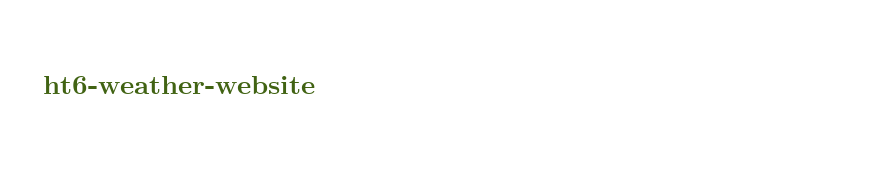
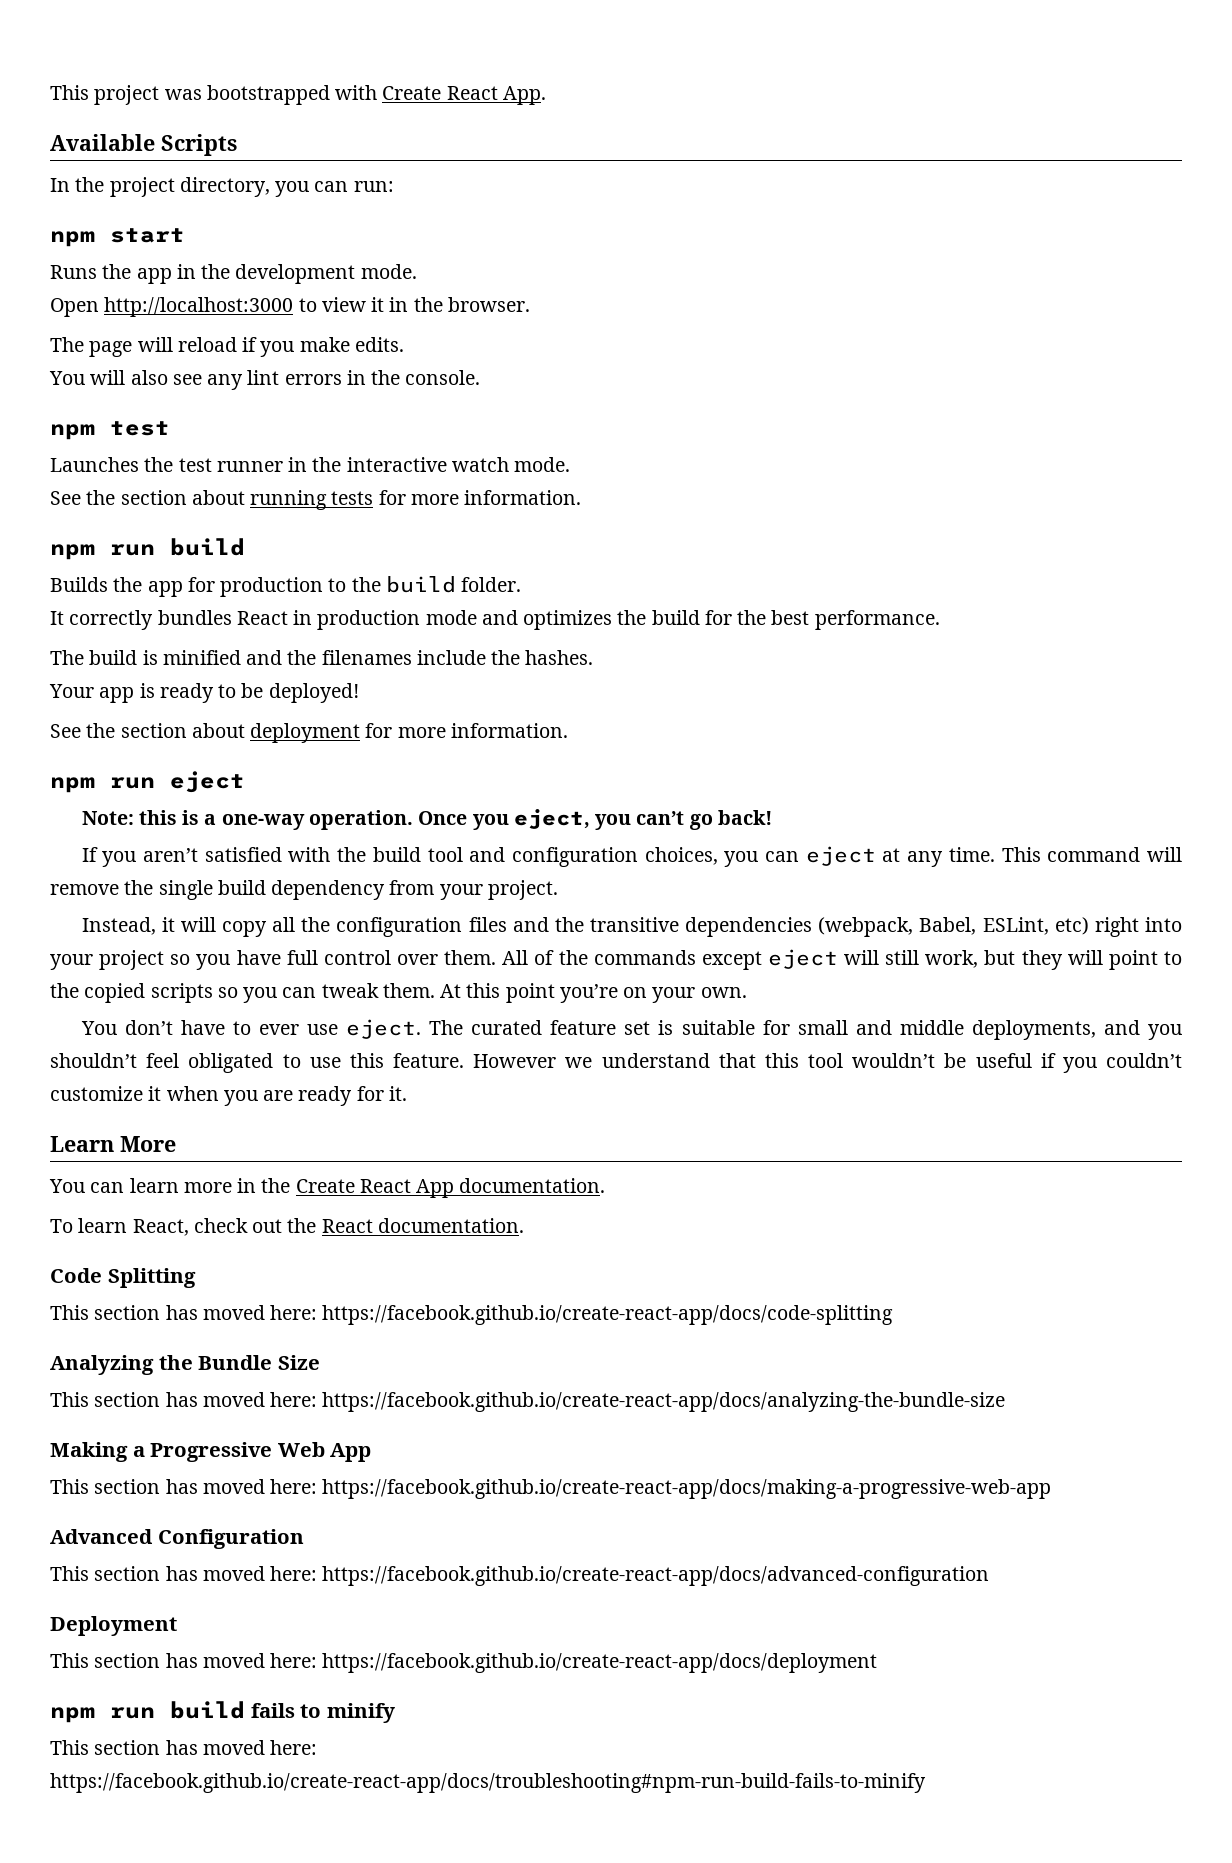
- ht6-weather-website
+ This project was bootstrapped with Create React App.
+ Available Scripts
+ In the project directory, you can run:
+ npm start
+ Runs the app in the development mode.
+ Open http://localhost:3000 to view it in the browser.
+ The page will reload if you make edits.
+ You will also see any lint errors in the console.
+ npm test
+ Launches the test runner in the interactive watch mode.
+ See the section about running tests for more information.
+ npm run build
+ Builds the app for production to the build folder.
+ It correctly bundles React in production mode and optimizes the build for the best performance.
+ The build is minified and the filenames include the hashes.
+ Your app is ready to be deployed!
+ See the section about deployment for more information.
+ npm run eject
+ Note: this is a one-way operation. Once you eject, you can’t go back!
+ If you aren’t satisfied with the build tool and configuration choices, you can eject at any time. This command will remove the single build dependency from your project.
+ Instead, it will copy all the configuration files and the transitive dependencies (webpack, Babel, ESLint, etc) right into your project so you have full control over them. All of the commands except eject will still work, but they will point to the copied scripts so you can tweak them. At this point you’re on your own.
+ You don’t have to ever use eject. The curated feature set is suitable for small and middle deployments, and you shouldn’t feel obligated to use this feature. However we understand that this tool wouldn’t be useful if you couldn’t customize it when you are ready for it.
+ Learn More
+ You can learn more in the Create React App documentation.
+ To learn React, check out the React documentation.
+ Code Splitting
+ This section has moved here: https://facebook.github.io/create-react-app/docs/code-splitting
+ Analyzing the Bundle Size
+ This section has moved here: https://facebook.github.io/create-react-app/docs/analyzing-the-bundle-size
+ Making a Progressive Web App
+ This section has moved here: https://facebook.github.io/create-react-app/docs/making-a-progressive-web-app
+ Advanced Configuration
+ This section has moved here: https://facebook.github.io/create-react-app/docs/advanced-configuration
+ Deployment
+ This section has moved here: https://facebook.github.io/create-react-app/docs/deployment
+ npm run build fails to minify
+ This section has moved here: https://facebook.github.io/create-react-app/docs/troubleshooting#npm-run-build-fails-to-minify

